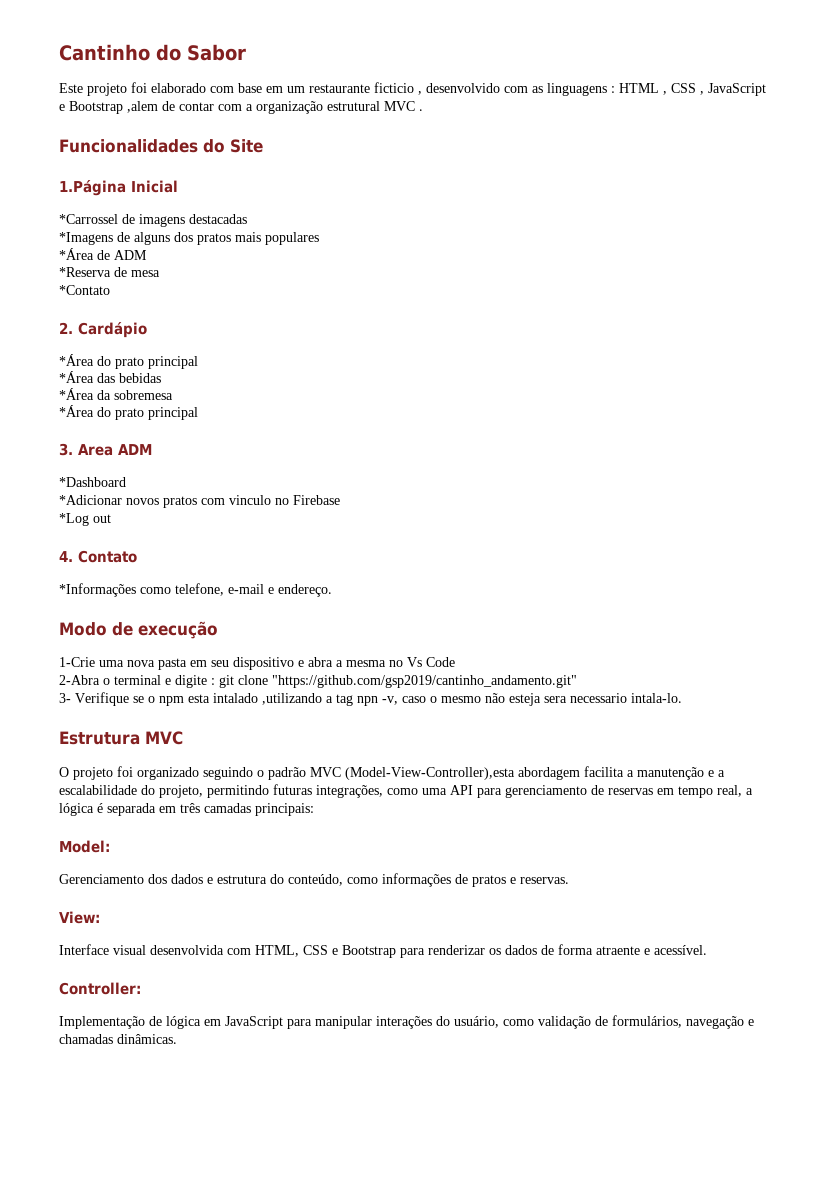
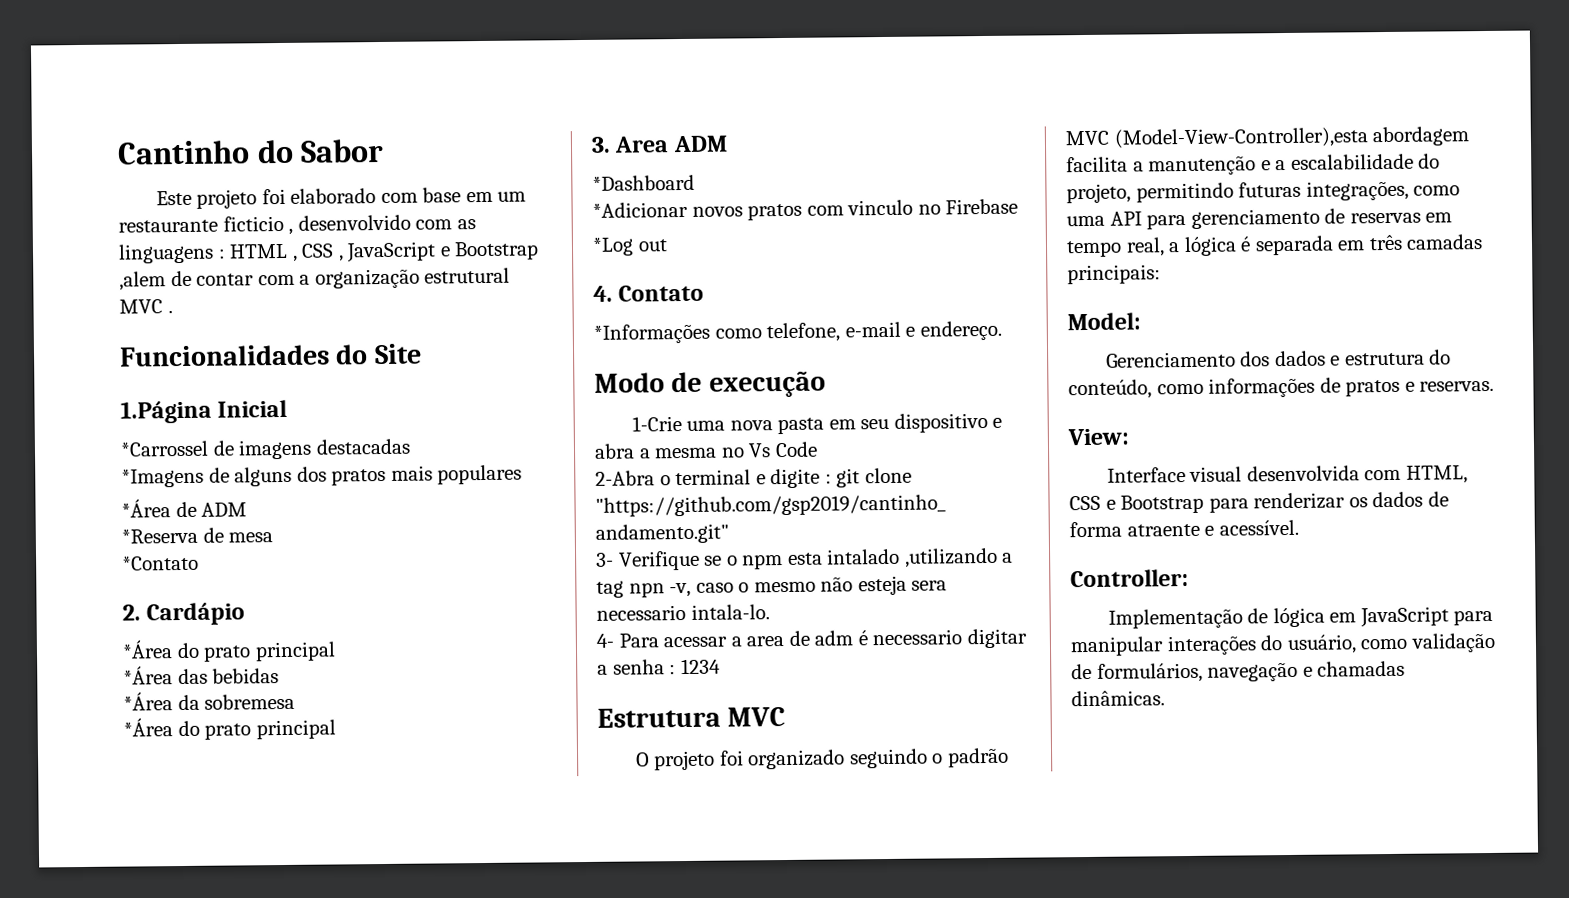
+ 4- Para acessar a area de adm é necessario digitar a senha : 1234

